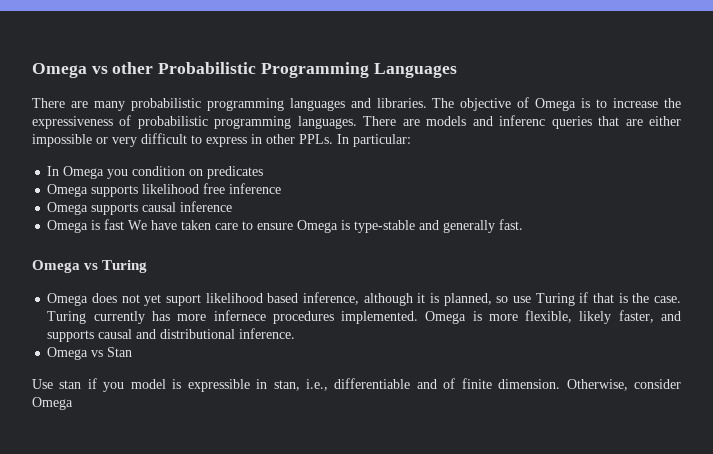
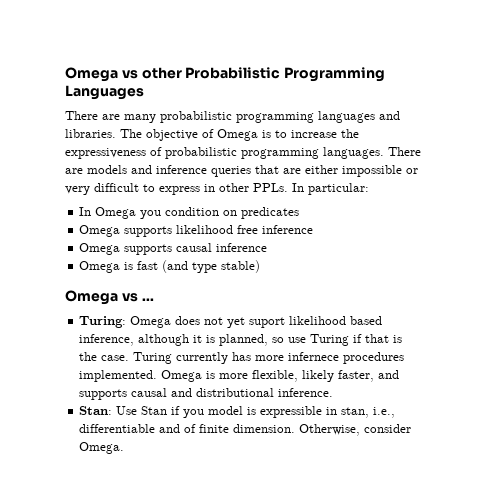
- There are models and inferenc queries that are either impossible or very difficult to express in other PPLs.
+ There are models and inference queries that are either impossible or very difficult to express in other PPLs.
- Omega is fast We have taken care to ensure Omega is type-stable and generally fast.
- Omega vs Turing
- Omega does not yet suport likelihood based inference, although it is planned, so use Turing if that is the case.
+ Omega is fast (and type stable)
+ Omega vs ...
+ Turing: Omega does not yet suport likelihood based inference, although it is planned, so use Turing if that is the case.
- Omega vs Stan
- Use stan if you model is expressible in stan, i.e., differentiable and of finite dimension.
+ Stan: Use Stan if you model is expressible in stan, i.e., differentiable and of finite dimension.
- Otherwise, consider Omega
+ Otherwise, consider Omega.

